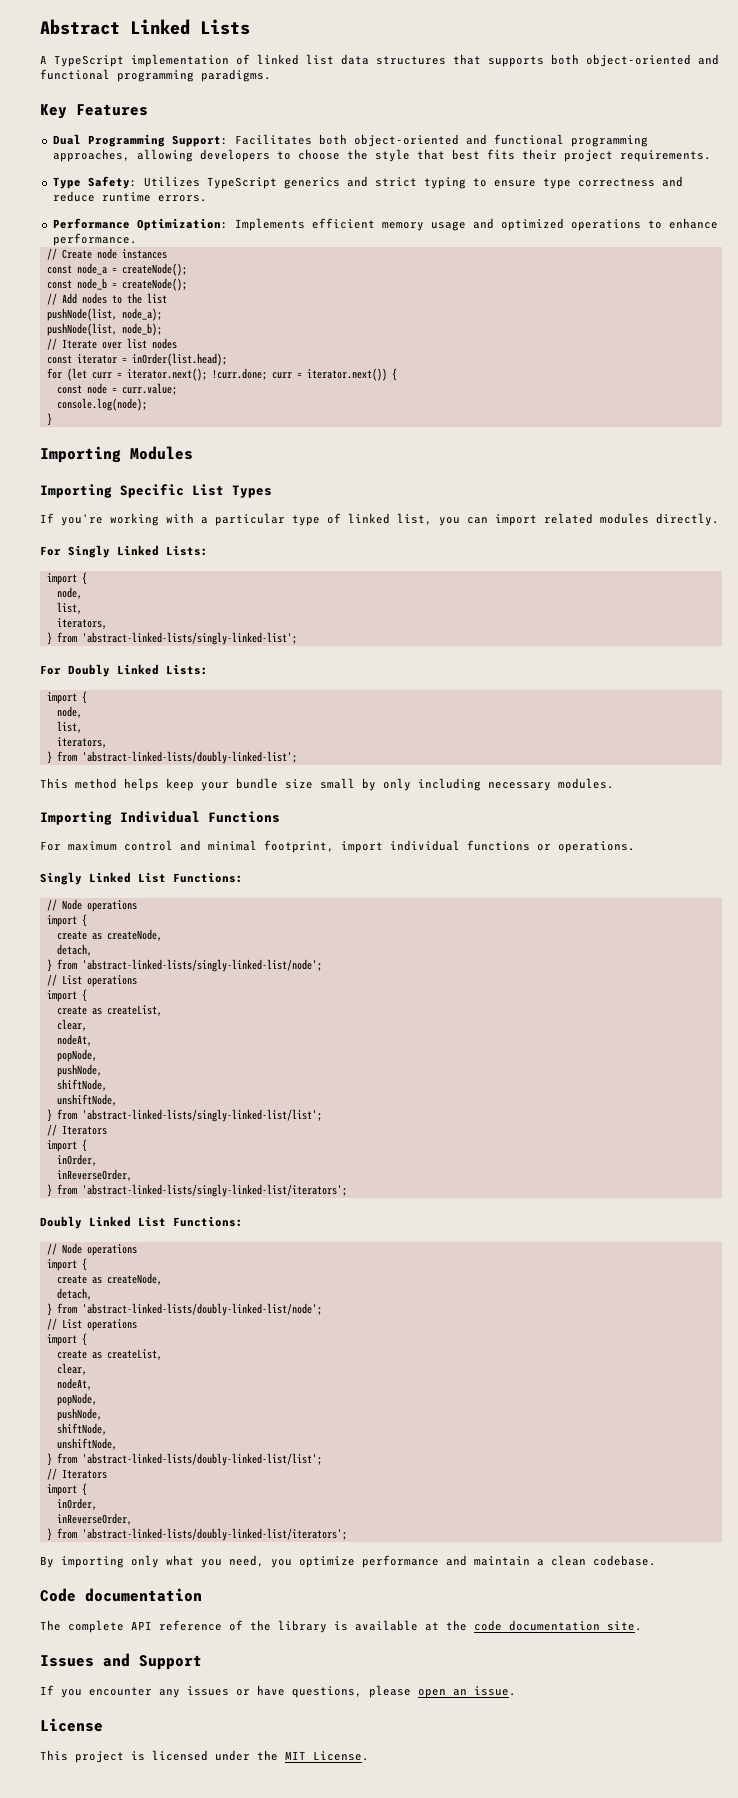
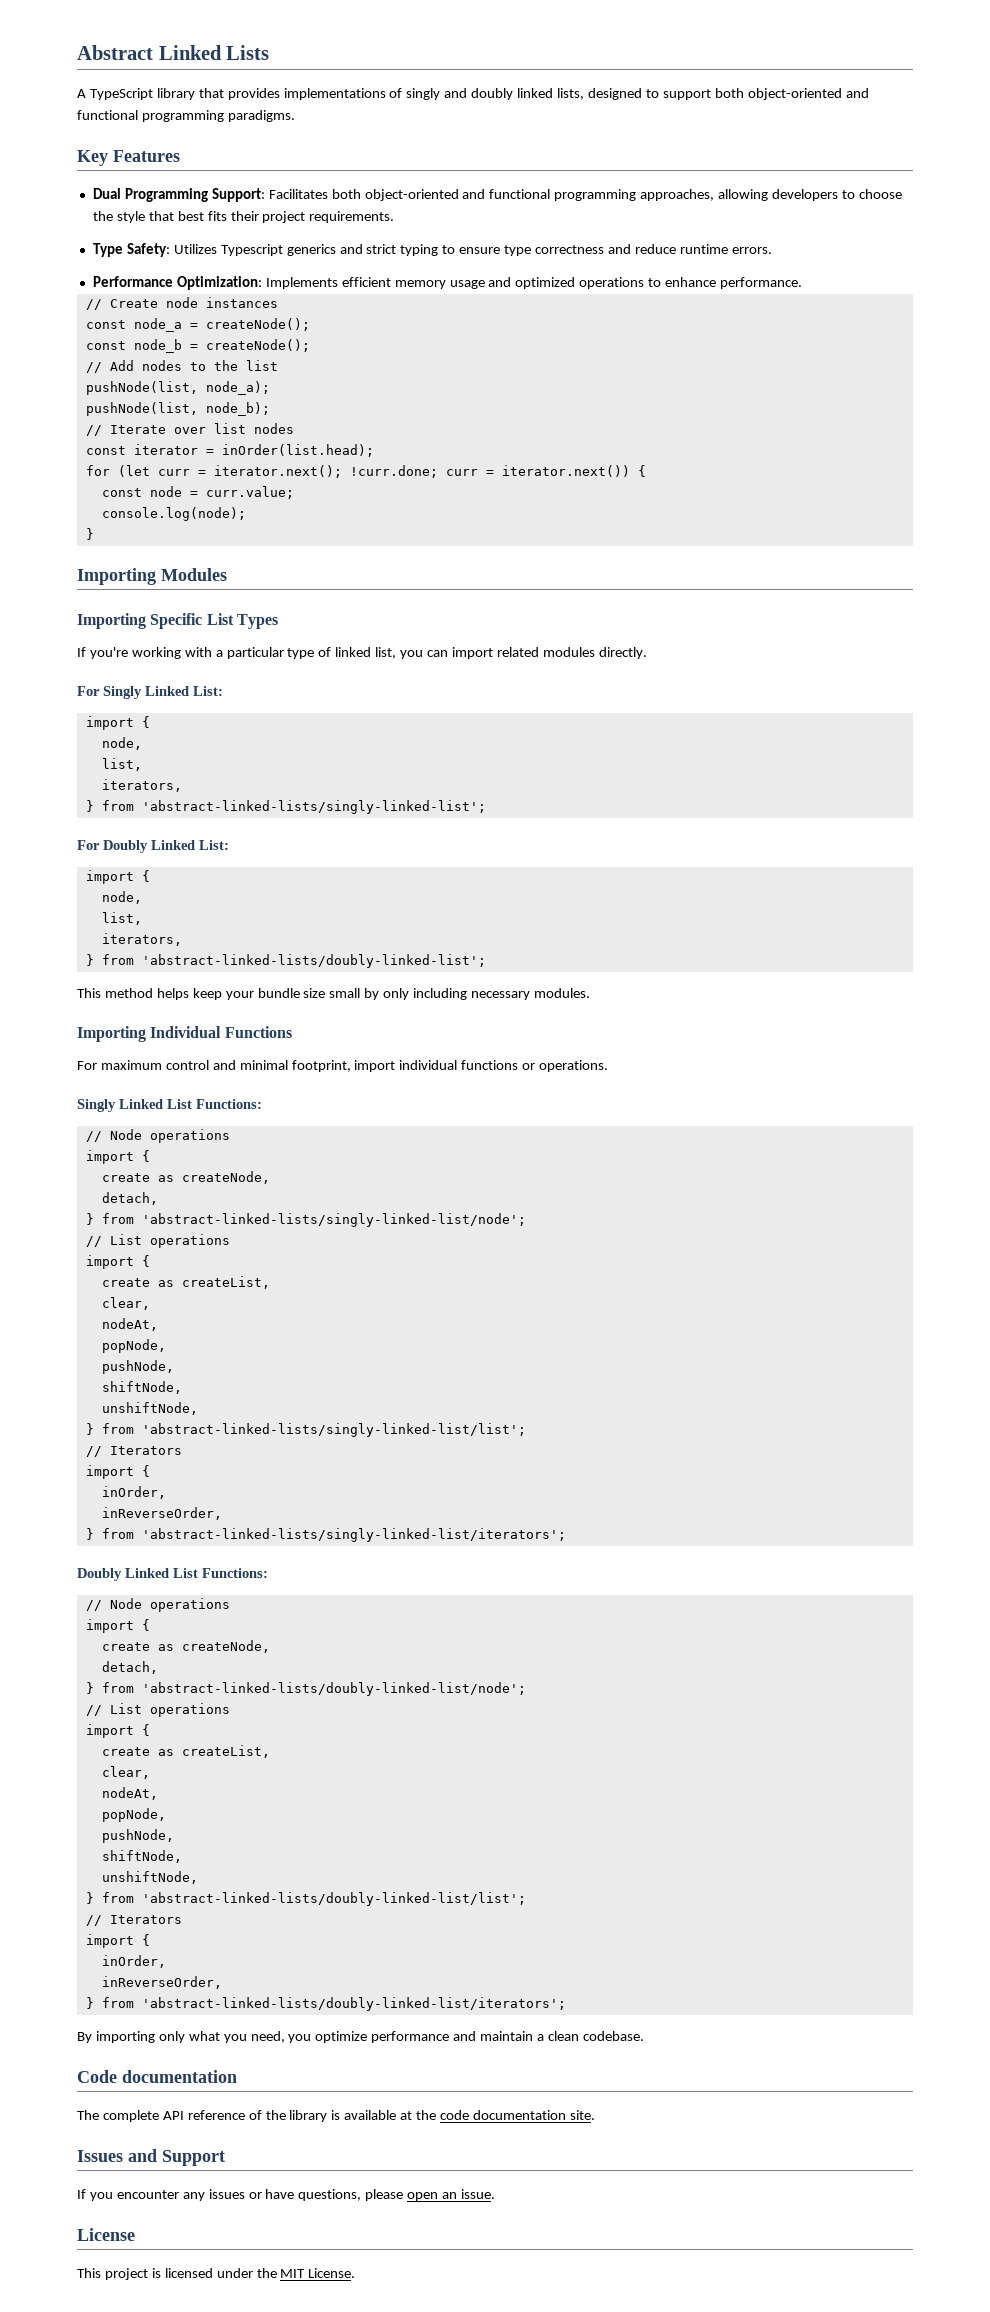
- A TypeScript implementation of linked list data structures that supports both object-oriented and functional programming paradigms.
+ A TypeScript library that provides implementations of singly and doubly linked lists, designed to support both object-oriented and functional programming paradigms.
- Type Safety: Utilizes TypeScript generics and strict typing to ensure type correctness and reduce runtime errors.
+ Type Safety: Utilizes Typescript generics and strict typing to ensure type correctness and reduce runtime errors.
- For Singly Linked Lists:
+ For Singly Linked List:
- For Doubly Linked Lists:
+ For Doubly Linked List:

